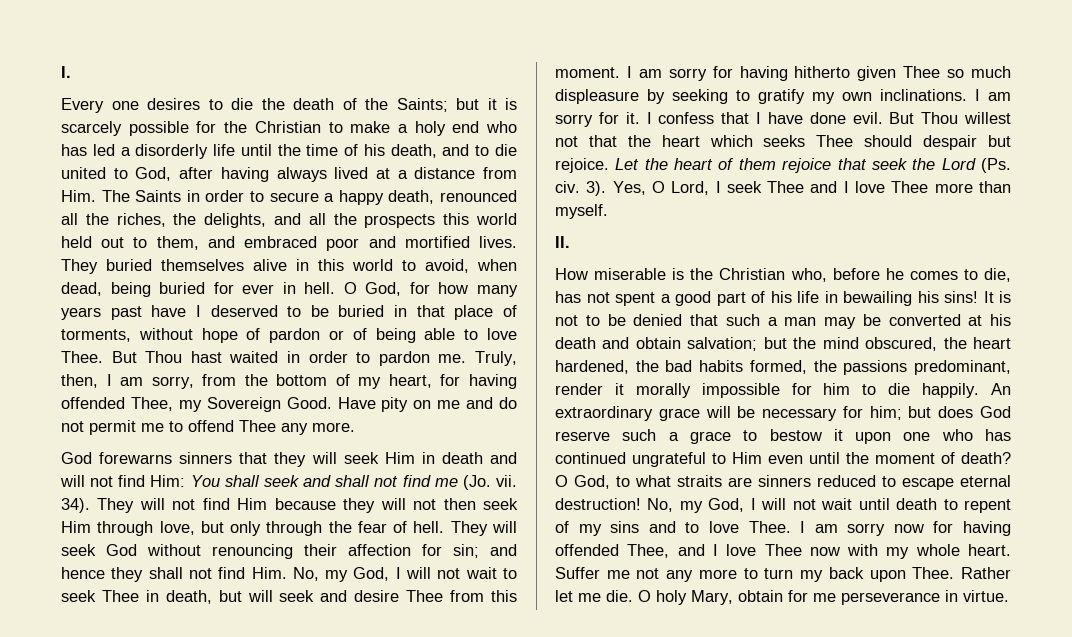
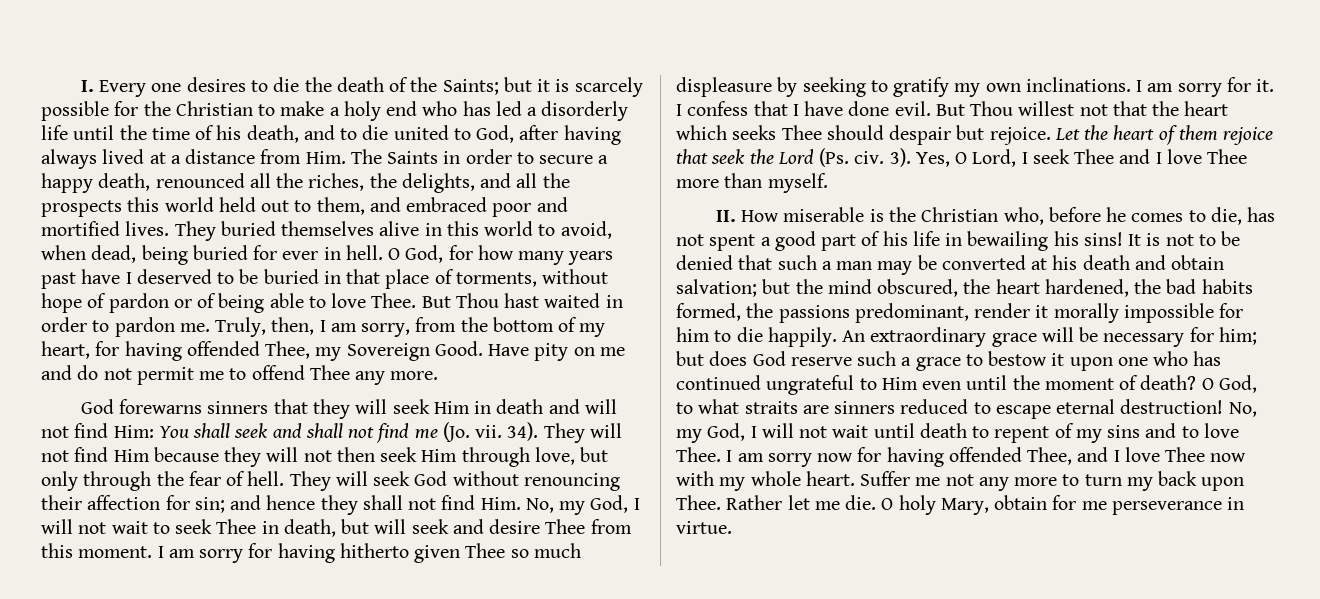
- I.
- Every one desires to die the death of the Saints;
+ I. Every one desires to die the death of the Saints;
- II.
- How miserable is the Christian who, before he comes to die, has not spent a good part of his life in bewailing his sins!
+ II. How miserable is the Christian who, before he comes to die, has not spent a good part of his life in bewailing his sins!

